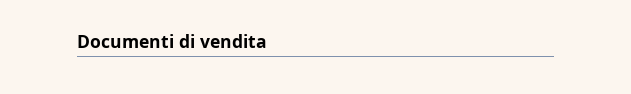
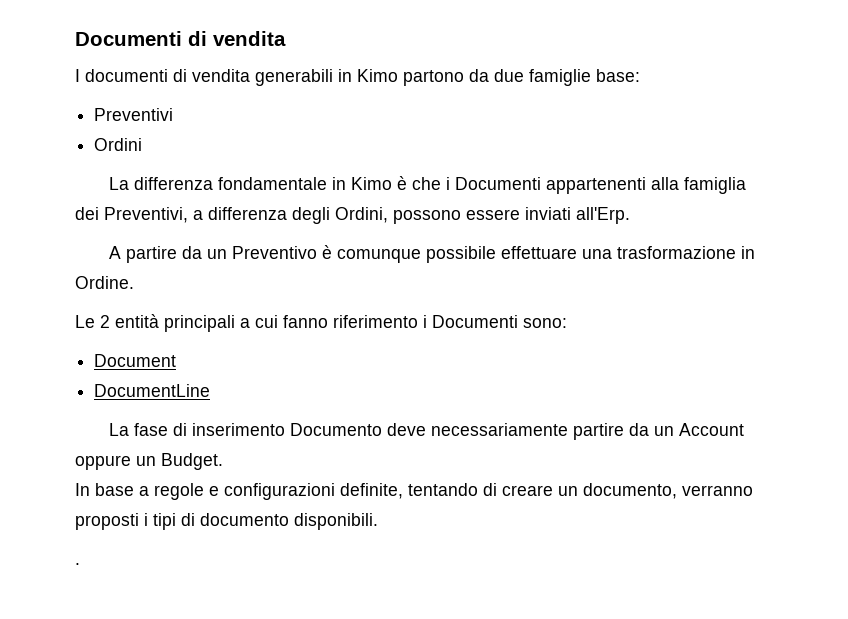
+ I documenti di vendita generabili in Kimo partono da due famiglie base:
+ Preventivi
+ Ordini
+ La differenza fondamentale in Kimo è che i Documenti appartenenti alla famiglia dei Preventivi, a differenza degli Ordini, possono essere inviati all'Erp.
+ A partire da un Preventivo è comunque possibile effettuare una trasformazione in Ordine.
+ Le 2 entità principali a cui fanno riferimento i Documenti sono:
+ Document
+ DocumentLine
+ La fase di inserimento Documento deve necessariamente partire da un Account oppure un Budget.
+ In base a regole e configurazioni definite, tentando di creare un documento, verranno proposti i tipi di documento disponibili.
+ .

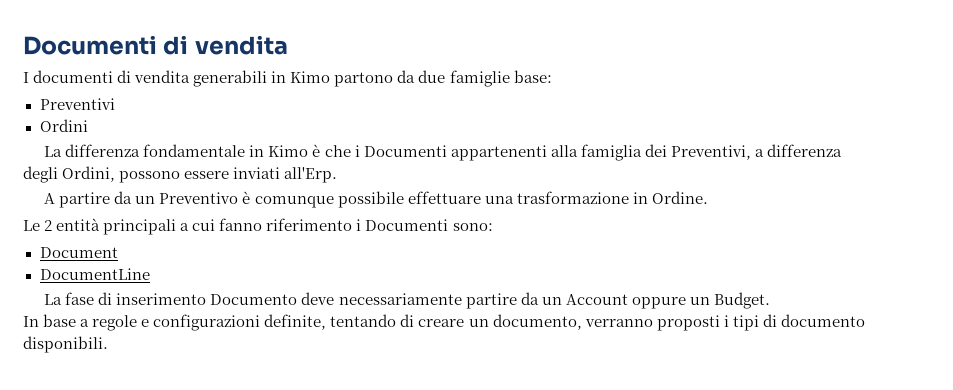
- .

